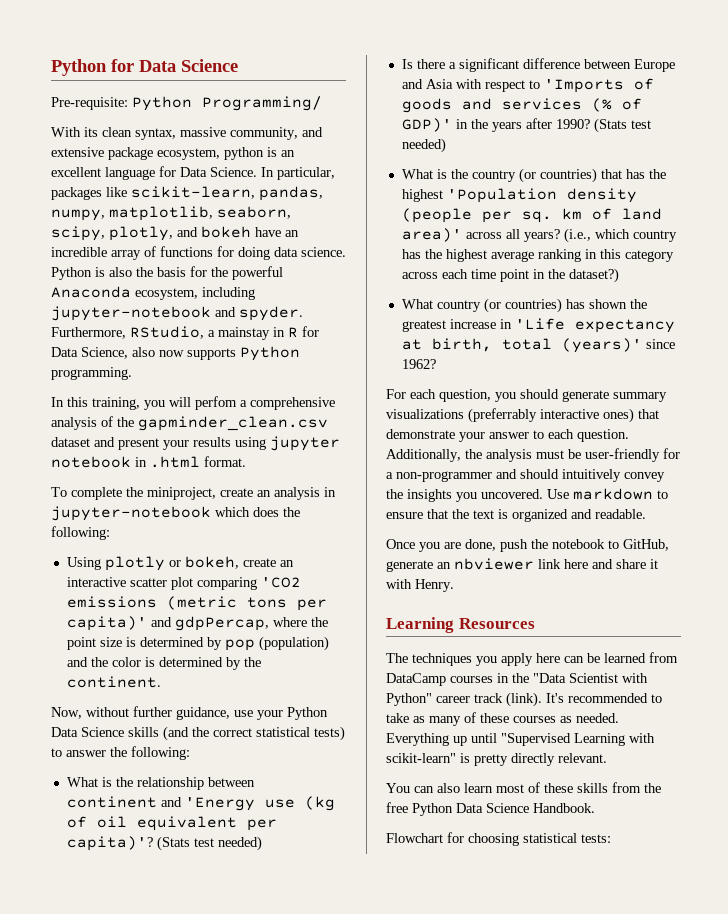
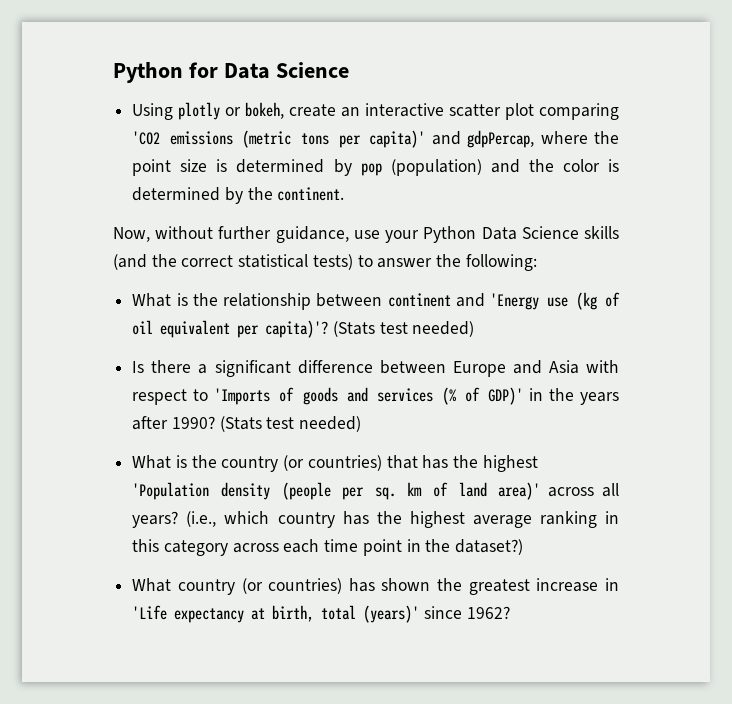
- Pre-requisite: Python Programming/
- With its clean syntax, massive community, and extensive package ecosystem, python is an excellent language for Data Science. In particular, packages like scikit-learn, pandas, numpy, matplotlib, seaborn, scipy, plotly, and bokeh have an incredible array of functions for doing data science. Python is also the basis for the powerful Anaconda ecosystem, including jupyter-notebook and spyder. Furthermore, RStudio, a mainstay in R for Data Science, also now supports Python programming.
- In this training, you will perfom a comprehensive analysis of the gapminder_clean.csv dataset and present your results using jupyter notebook in .html format.
- To complete the miniproject, create an analysis in jupyter-notebook which does the following:
- For each question, you should generate summary visualizations (preferrably interactive ones) that demonstrate your answer to each question. Additionally, the analysis must be user-friendly for a non-programmer and should intuitively convey the insights you uncovered. Use markdown to ensure that the text is organized and readable.
- Once you are done, push the notebook to GitHub, generate an nbviewer link here and share it with Henry.
- Learning Resources
- The techniques you apply here can be learned from DataCamp courses in the "Data Scientist with Python" career track (link). It's recommended to take as many of these courses as needed. Everything up until "Supervised Learning with scikit-learn" is pretty directly relevant.
- You can also learn most of these skills from the free Python Data Science Handbook.
- Flowchart for choosing statistical tests:

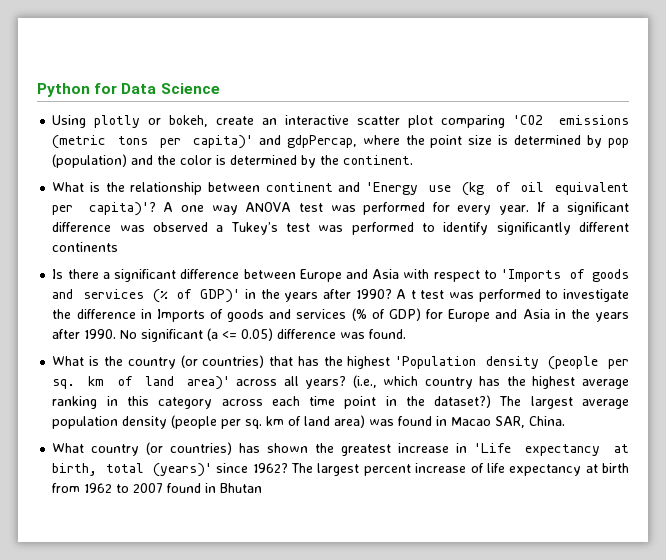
- Now, without further guidance, use your Python Data Science skills (and the correct statistical tests) to answer the following:
- What is the relationship between continent and 'Energy use (kg of oil equivalent per capita)'? (Stats test needed)
+ What is the relationship between continent and 'Energy use (kg of oil equivalent per capita)'? A one way ANOVA test was performed for every year. If a significant difference was observed a Tukey’s test was performed to identify significantly different continents
- Is there a significant difference between Europe and Asia with respect to 'Imports of goods and services (% of GDP)' in the years after 1990? (Stats test needed)
+ Is there a significant difference between Europe and Asia with respect to 'Imports of goods and services (% of GDP)' in the years after 1990? A t test was performed to investigate the difference in Imports of goods and services (% of GDP) for Europe and Asia in the years after 1990. No significant (a <= 0.05) difference was found.
+ The largest average population density (people per sq. km of land area) was found in Macao SAR, China.
+ The largest percent increase of life expectancy at birth from 1962 to 2007 found in Bhutan

